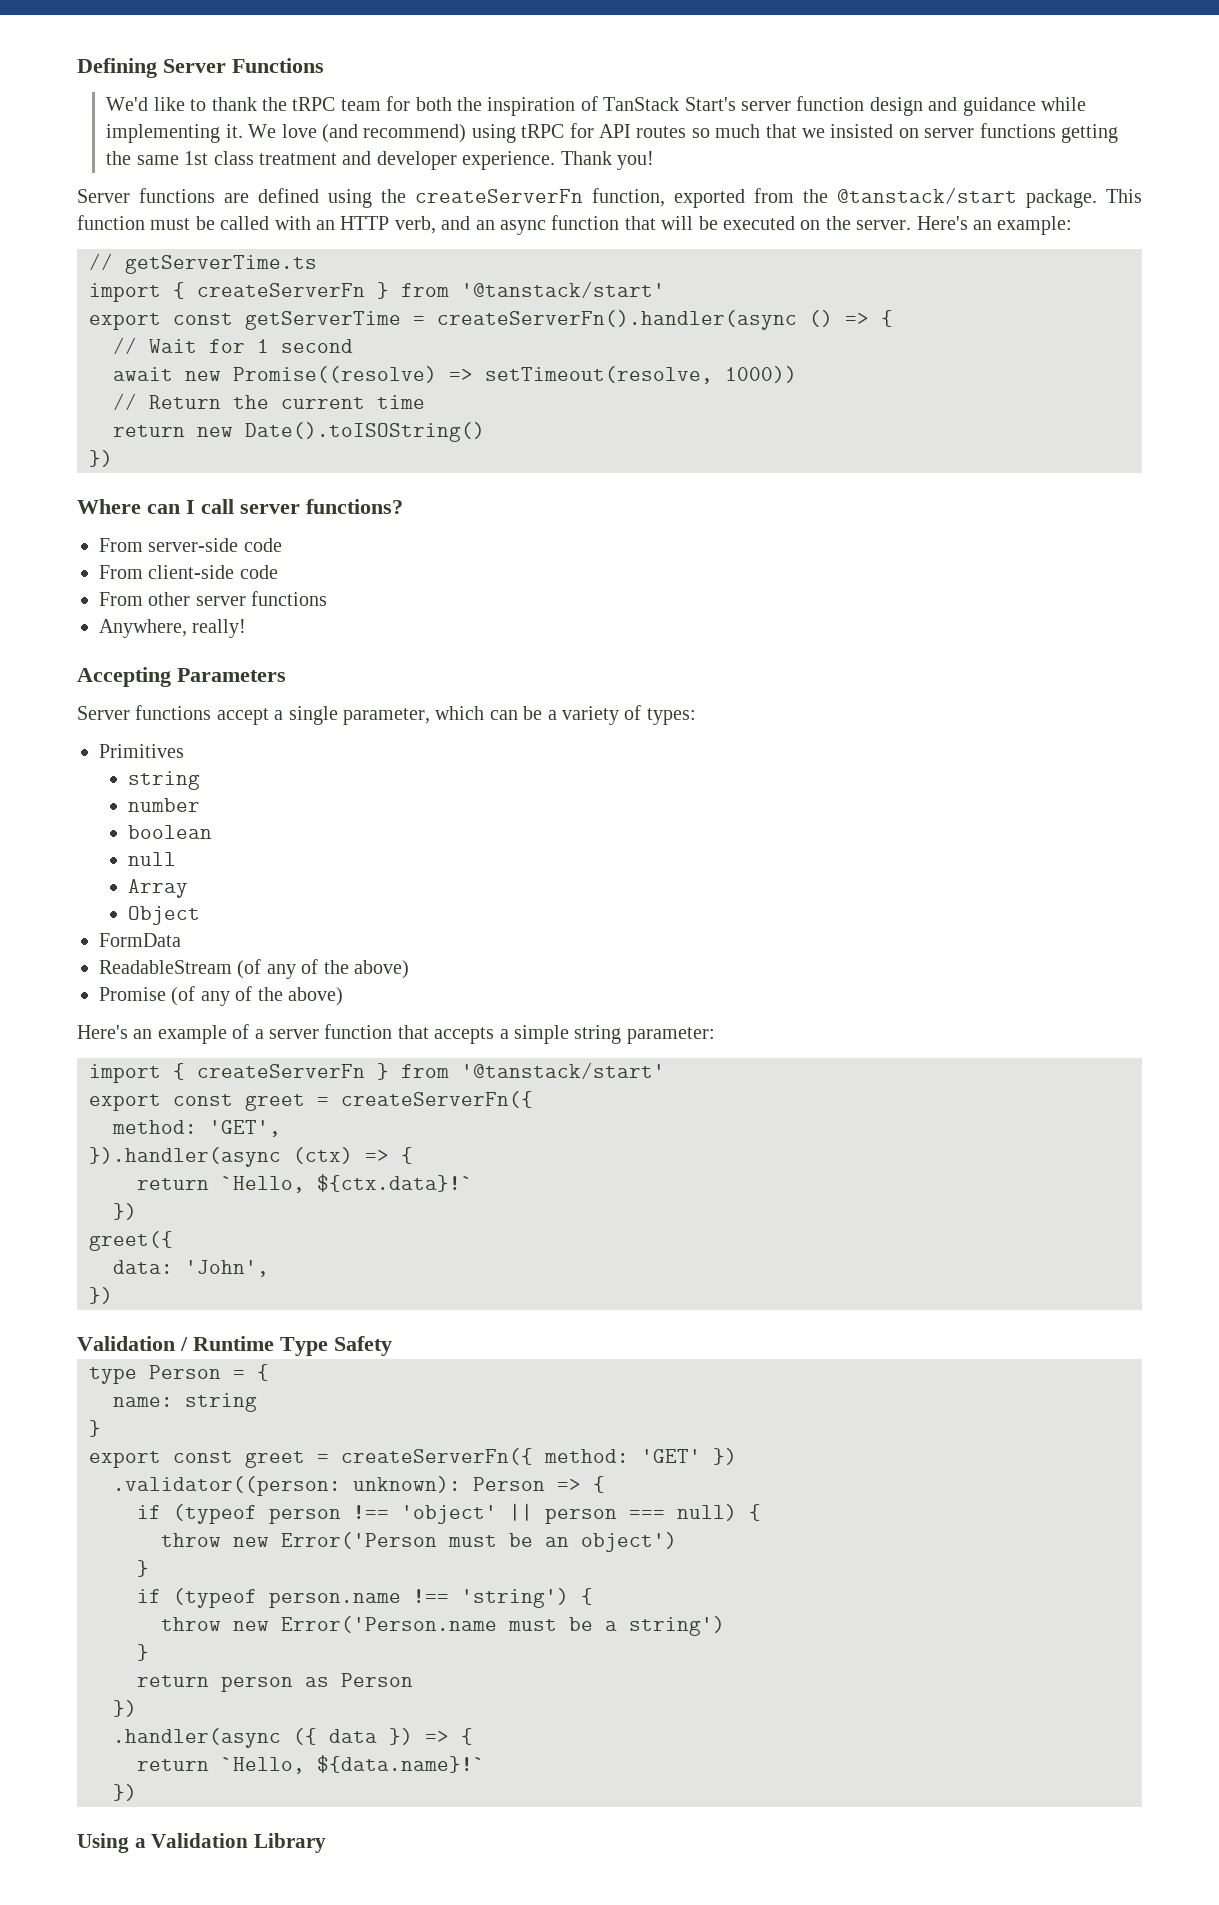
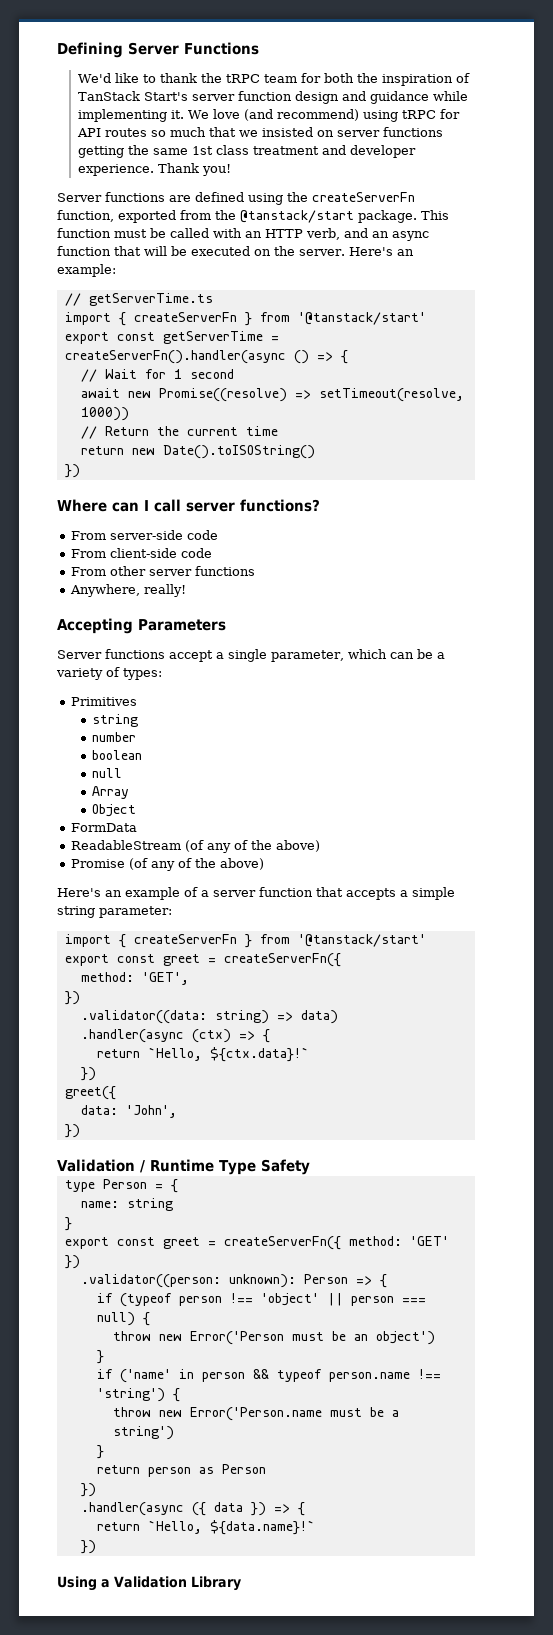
  method: 'GET',
- }).handler(async (ctx) => {
+ })
+ .validator((data: string) => data)
+ .handler(async (ctx) => {
- if (typeof person.name !== 'string') {
+ if ('name' in person && typeof person.name !== 'string') {

